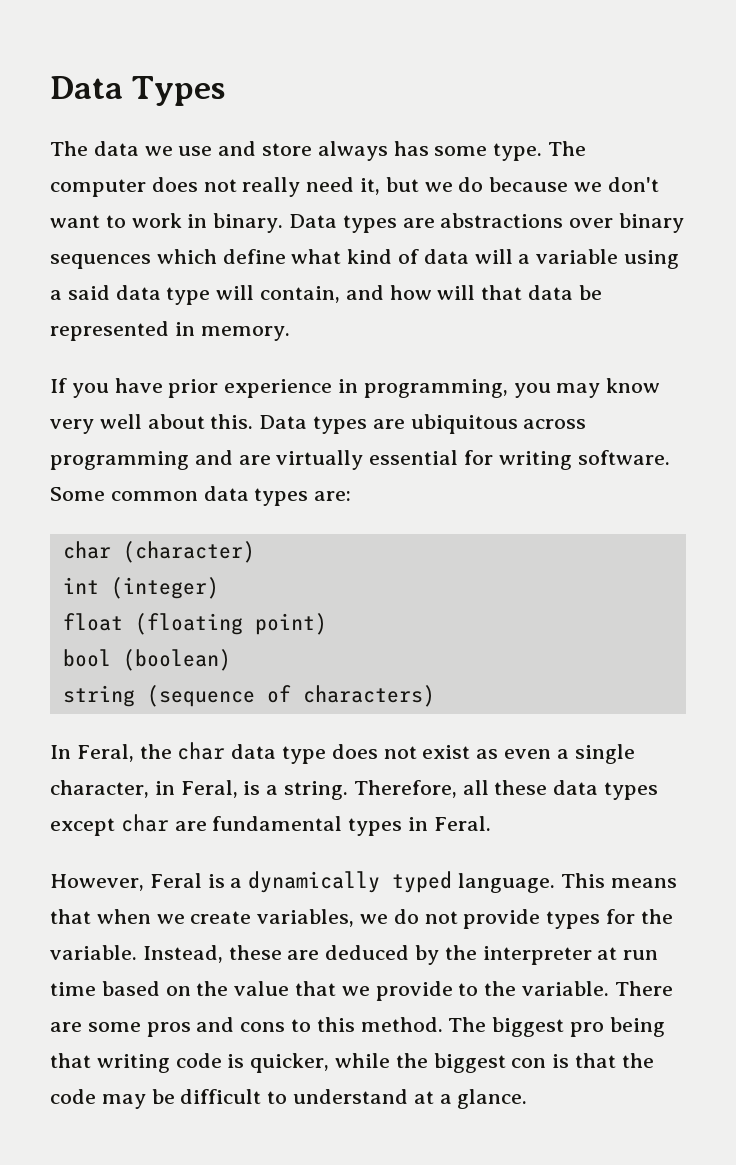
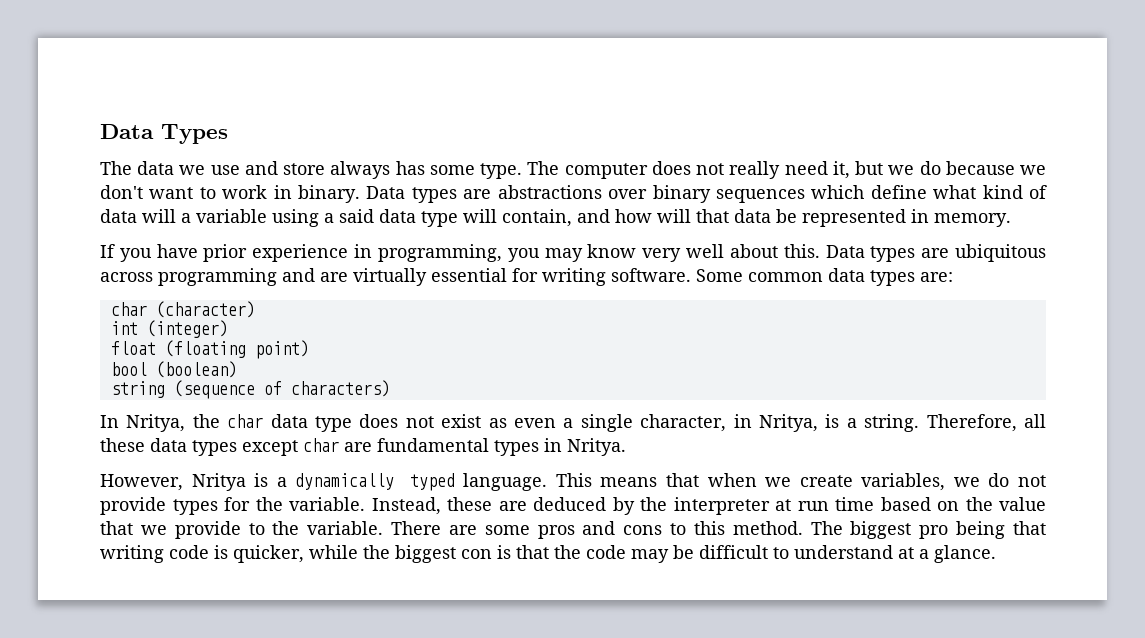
- In Feral, the char data type does not exist as even a single character, in Feral, is a string.
+ In Nritya, the char data type does not exist as even a single character, in Nritya, is a string.
- Therefore, all these data types except char are fundamental types in Feral.
+ Therefore, all these data types except char are fundamental types in Nritya.
- However, Feral is a dynamically typed language.
+ However, Nritya is a dynamically typed language.

